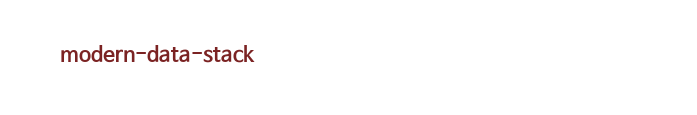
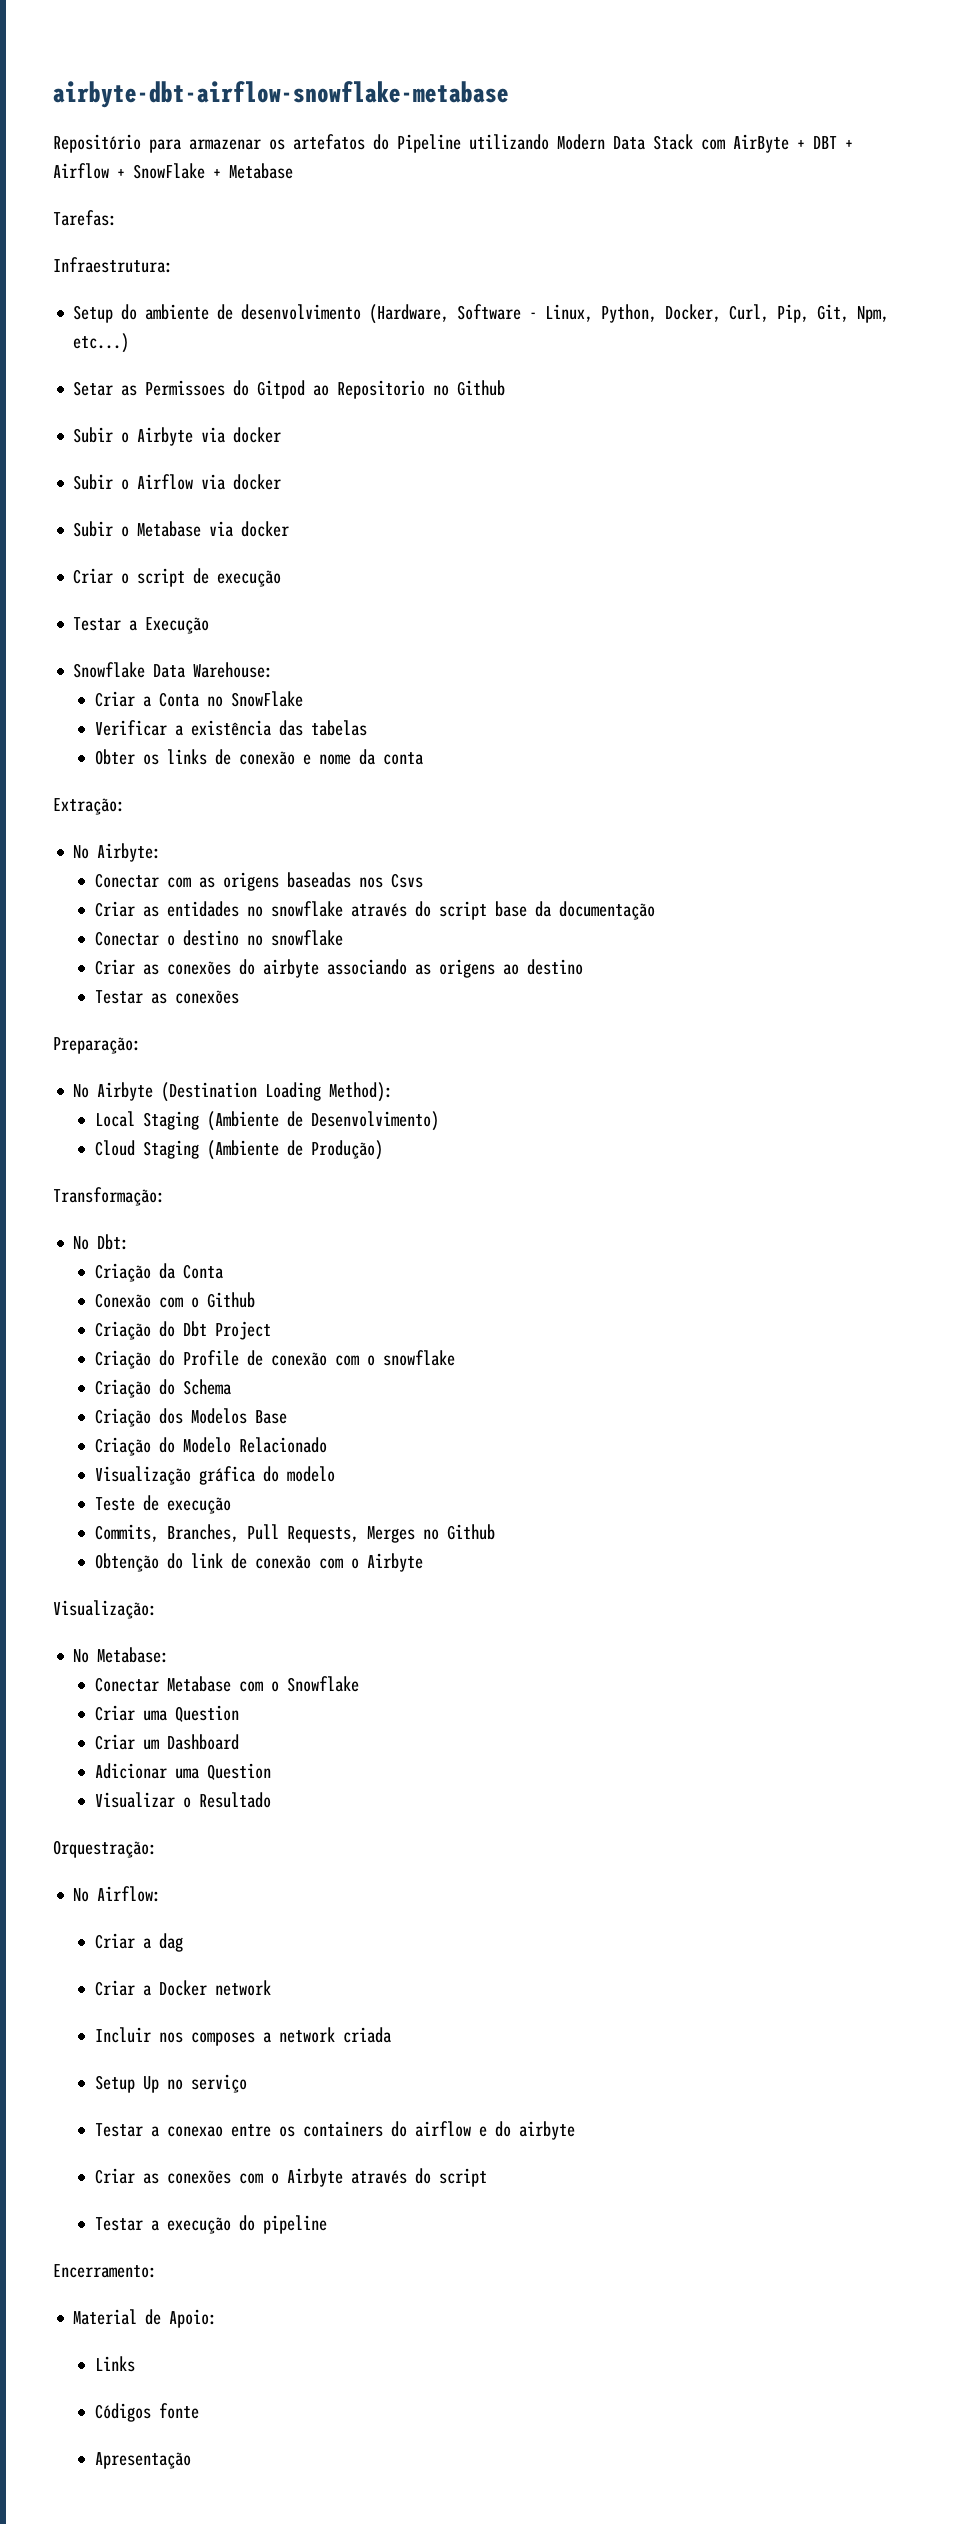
- modern-data-stack
+ airbyte-dbt-airflow-snowflake-metabase
+ Repositório para armazenar os artefatos do Pipeline utilizando Modern Data Stack com AirByte + DBT + Airflow + SnowFlake + Metabase
+ Tarefas:
+ Infraestrutura:
+ Setup do ambiente de desenvolvimento (Hardware, Software - Linux, Python, Docker, Curl, Pip, Git, Npm, etc...)
+ Setar as Permissoes do Gitpod ao Repositorio no Github
+ Subir o Airbyte via docker
+ Subir o Airflow via docker
+ Subir o Metabase via docker
+ Criar o script de execução
+ Testar a Execução
+ Snowflake Data Warehouse:
+ Criar a Conta no SnowFlake
+ Verificar a existência das tabelas
+ Obter os links de conexão e nome da conta
+ Extração:
+ No Airbyte:
+ Conectar com as origens baseadas nos Csvs
+ Criar as entidades no snowflake através do script base da documentação
+ Conectar o destino no snowflake
+ Criar as conexões do airbyte associando as origens ao destino
+ Testar as conexões
+ Preparação:
+ No Airbyte (Destination Loading Method):
+ Local Staging (Ambiente de Desenvolvimento)
+ Cloud Staging (Ambiente de Produção)
+ Transformação:
+ No Dbt:
+ Criação da Conta
+ Conexão com o Github
+ Criação do Dbt Project
+ Criação do Profile de conexão com o snowflake
+ Criação do Schema
+ Criação dos Modelos Base
+ Criação do Modelo Relacionado
+ Visualização gráfica do modelo
+ Teste de execução
+ Commits, Branches, Pull Requests, Merges no Github
+ Obtenção do link de conexão com o Airbyte
+ Visualização:
+ No Metabase:
+ Conectar Metabase com o Snowflake
+ Criar uma Question
+ Criar um Dashboard
+ Adicionar uma Question
+ Visualizar o Resultado
+ Orquestração:
+ No Airflow:
+ Criar a dag
+ Criar a Docker network
+ Incluir nos composes a network criada
+ Setup Up no serviço
+ Testar a conexao entre os containers do airflow e do airbyte
+ Criar as conexões com o Airbyte através do script
+ Testar a execução do pipeline
+ Encerramento:
+ Material de Apoio:
+ Links
+ Códigos fonte
+ Apresentação

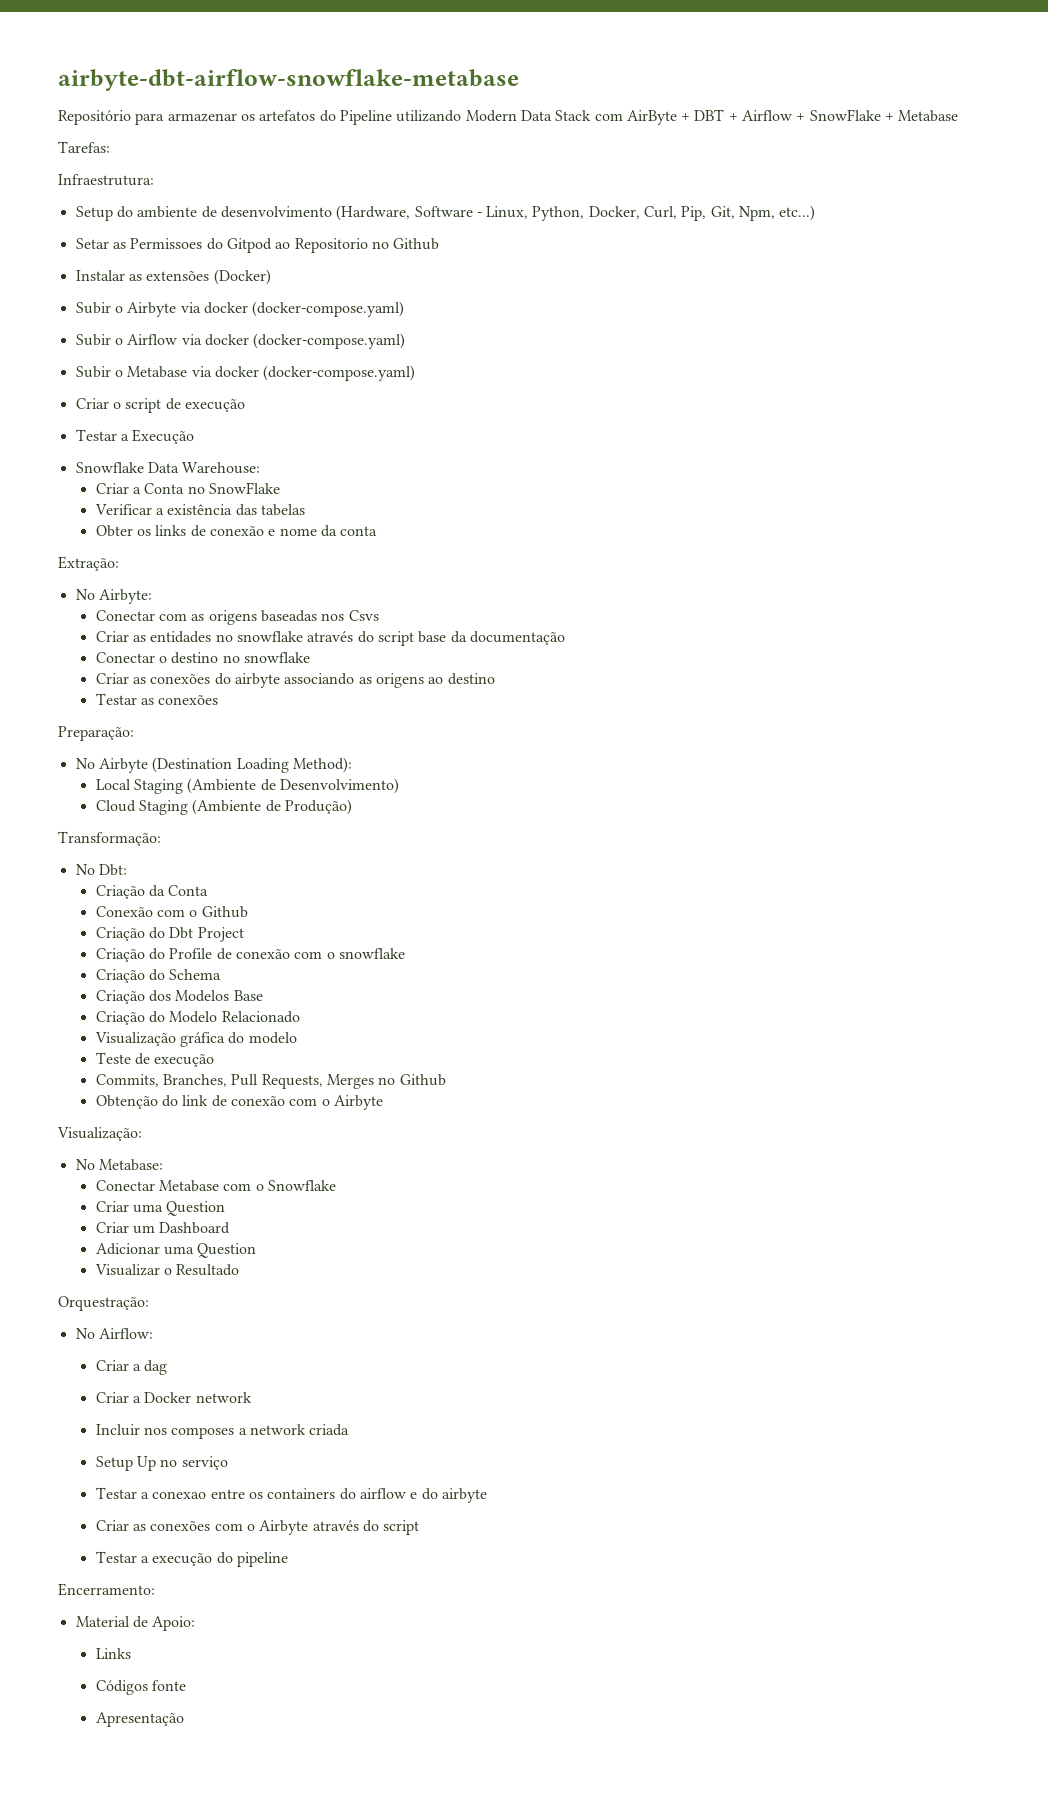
+ Instalar as extensões (Docker)
- Subir o Airbyte via docker
+ Subir o Airbyte via docker (docker-compose.yaml)
- Subir o Airflow via docker
+ Subir o Airflow via docker (docker-compose.yaml)
- Subir o Metabase via docker
+ Subir o Metabase via docker (docker-compose.yaml)

